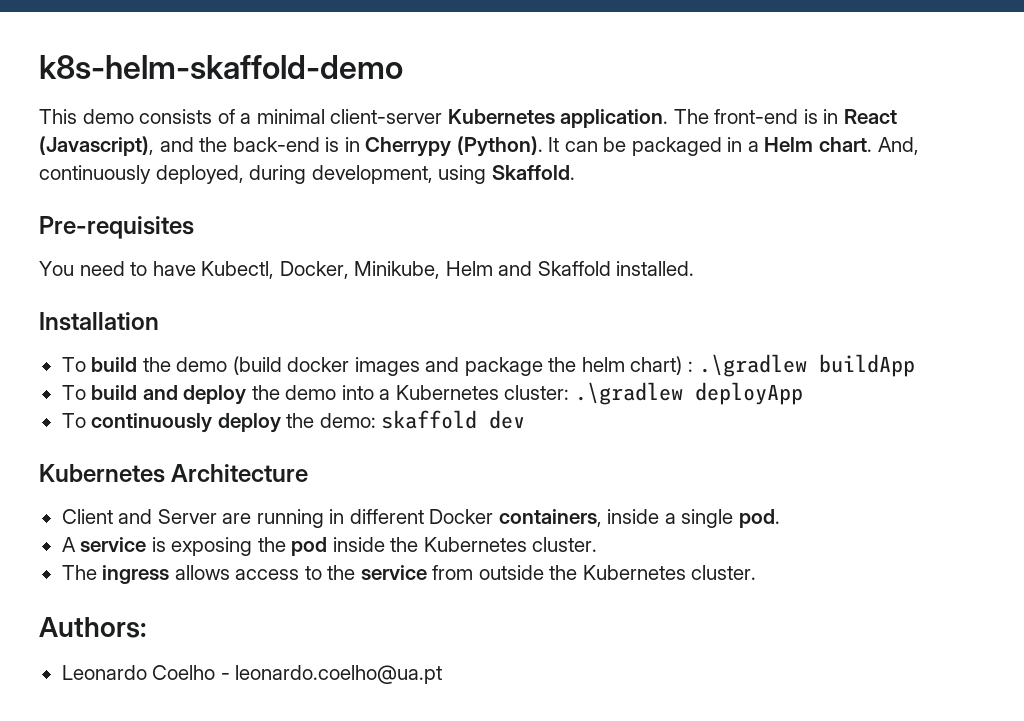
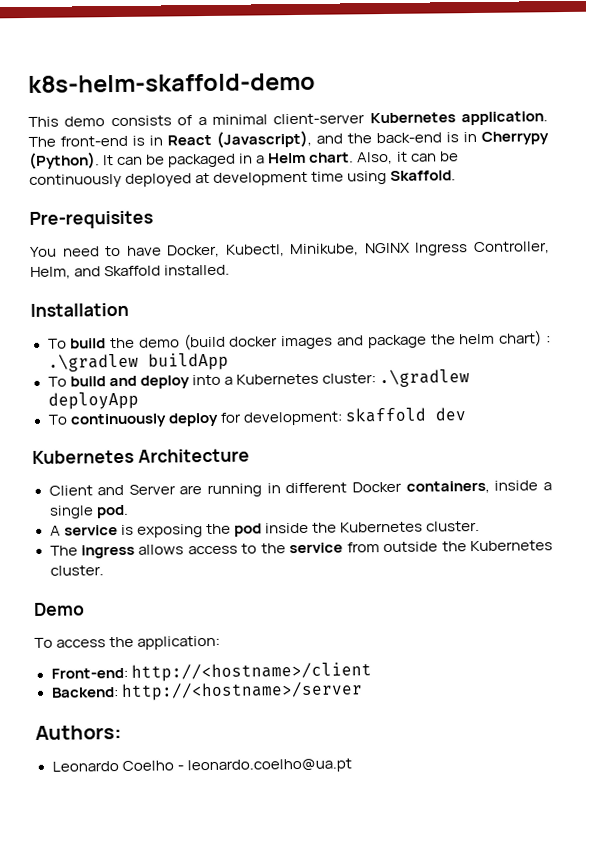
- And, continuously deployed, during development, using Skaffold.
+ Also, it can be continuously deployed at development time using Skaffold.
- You need to have Kubectl, Docker, Minikube, Helm and Skaffold installed.
+ You need to have Docker, Kubectl, Minikube, NGINX Ingress Controller, Helm, and Skaffold installed.
- To build and deploy the demo into a Kubernetes cluster: .\gradlew deployApp
+ To build and deploy into a Kubernetes cluster: .\gradlew deployApp
- To continuously deploy the demo: skaffold dev
+ To continuously deploy for development: skaffold dev
+ Demo
+ To access the application:
+ Front-end: http://<hostname>/client
+ Backend: http://<hostname>/server

